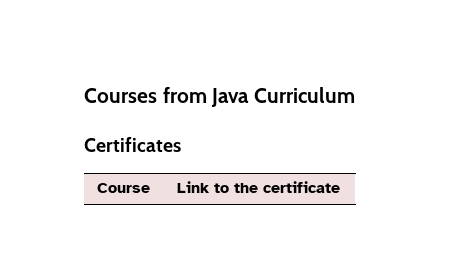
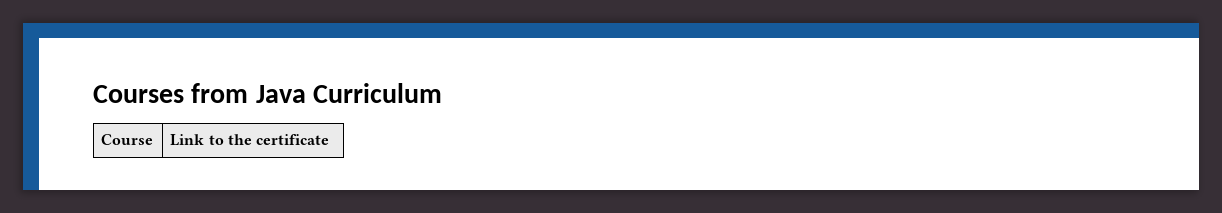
- Certificates

